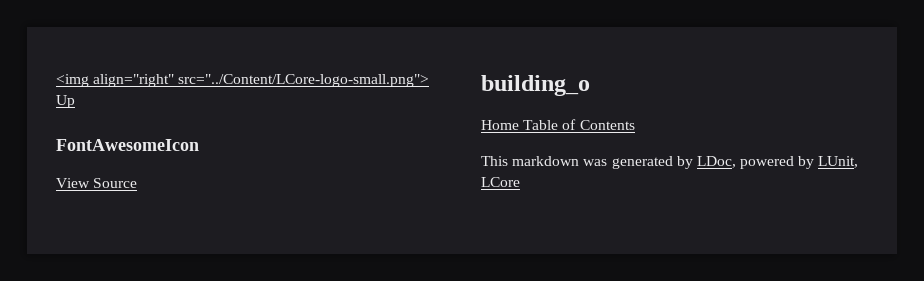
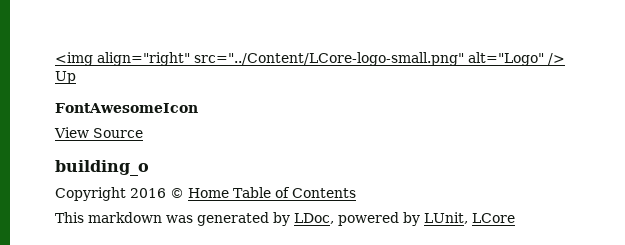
- <img align="right" src="../Content/LCore-logo-small.png"> Up
+ <img align="right" src="../Content/LCore-logo-small.png" alt="Logo" /> Up
- Home Table of Contents
+ Copyright 2016 © Home Table of Contents

